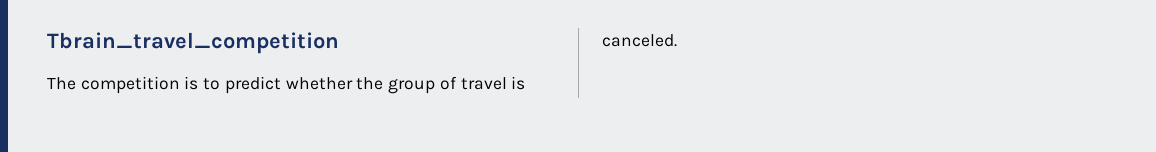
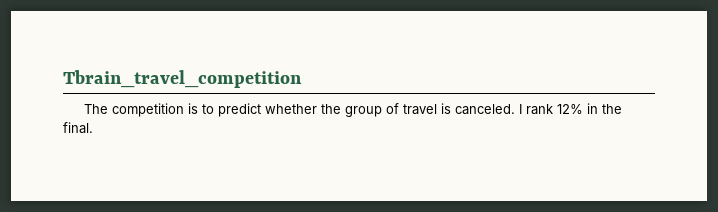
+ I rank 12% in the final.

